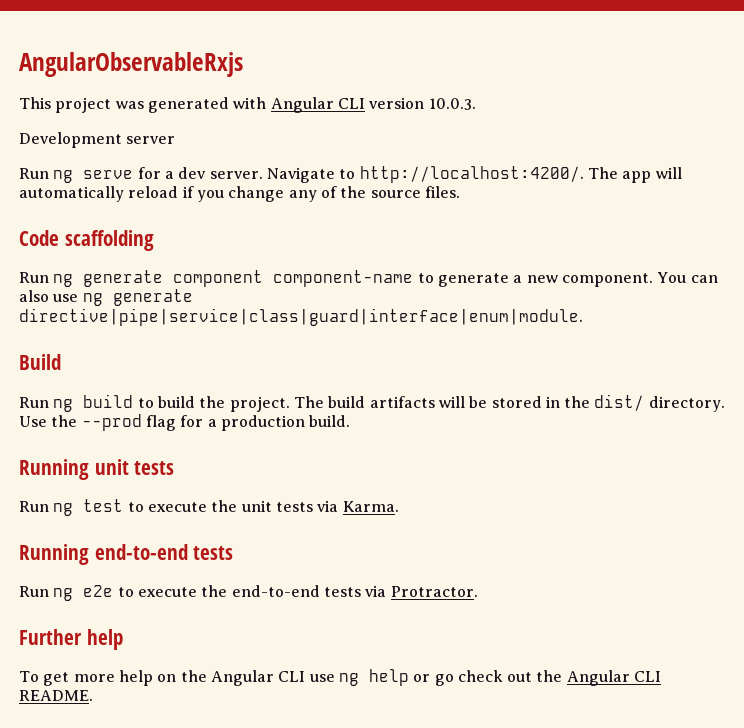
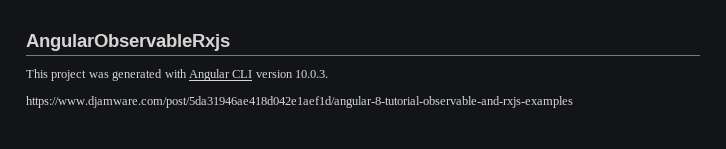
- Development server
- Run ng serve for a dev server. Navigate to http://localhost:4200/. The app will automatically reload if you change any of the source files.
- Code scaffolding
- Run ng generate component component-name to generate a new component. You can also use ng generate directive|pipe|service|class|guard|interface|enum|module.
- Build
- Run ng build to build the project. The build artifacts will be stored in the dist/ directory. Use the --prod flag for a production build.
- Running unit tests
- Run ng test to execute the unit tests via Karma.
- Running end-to-end tests
- Run ng e2e to execute the end-to-end tests via Protractor.
- Further help
- To get more help on the Angular CLI use ng help or go check out the Angular CLI README.
+ https://www.djamware.com/post/5da31946ae418d042e1aef1d/angular-8-tutorial-observable-and-rxjs-examples

